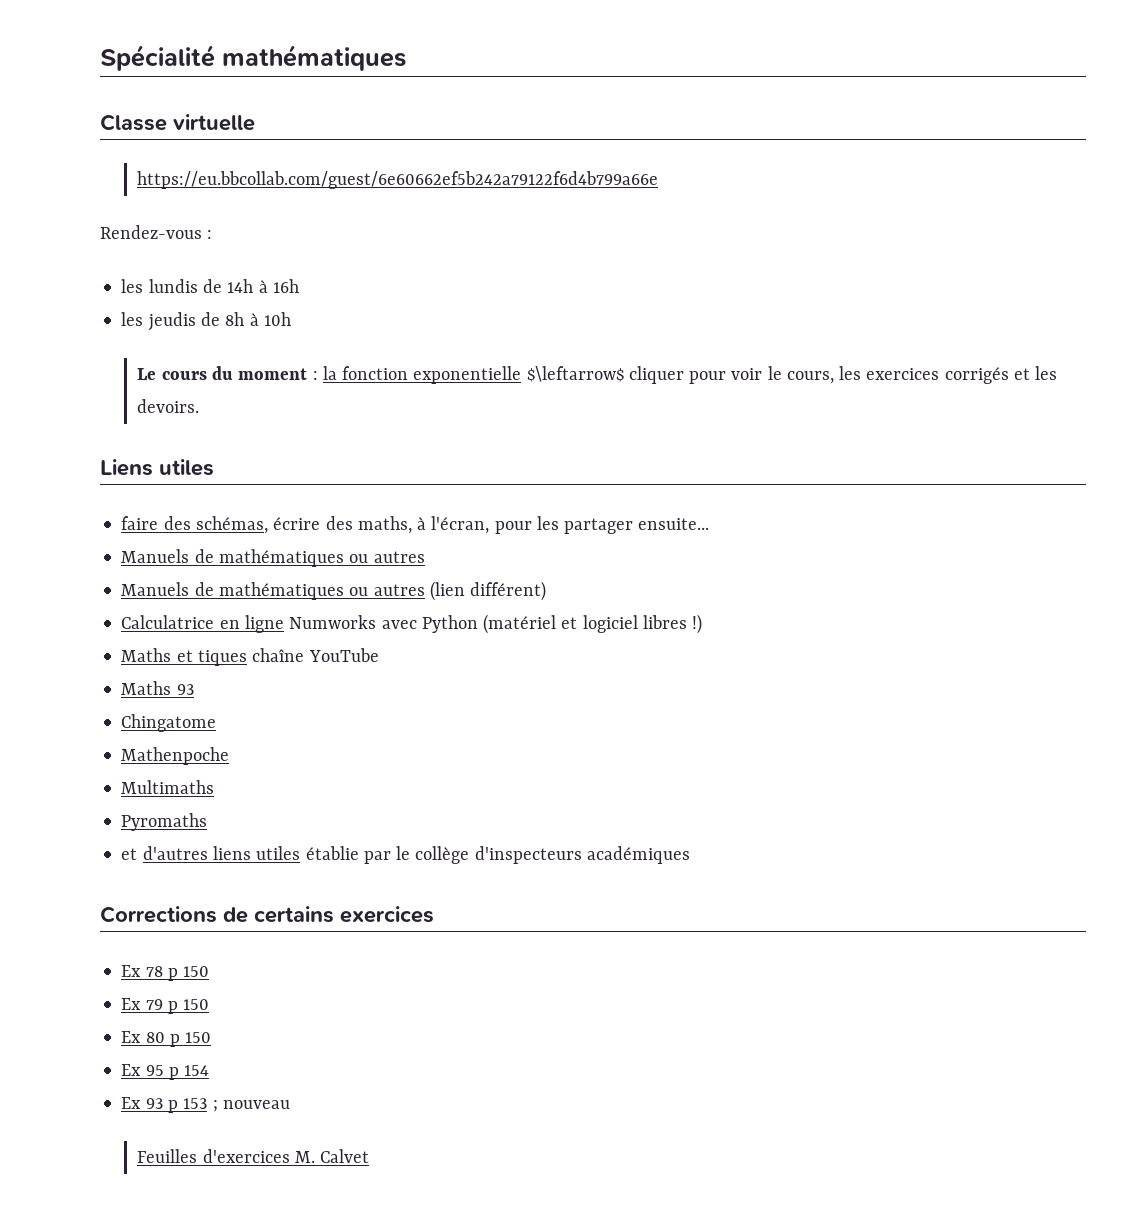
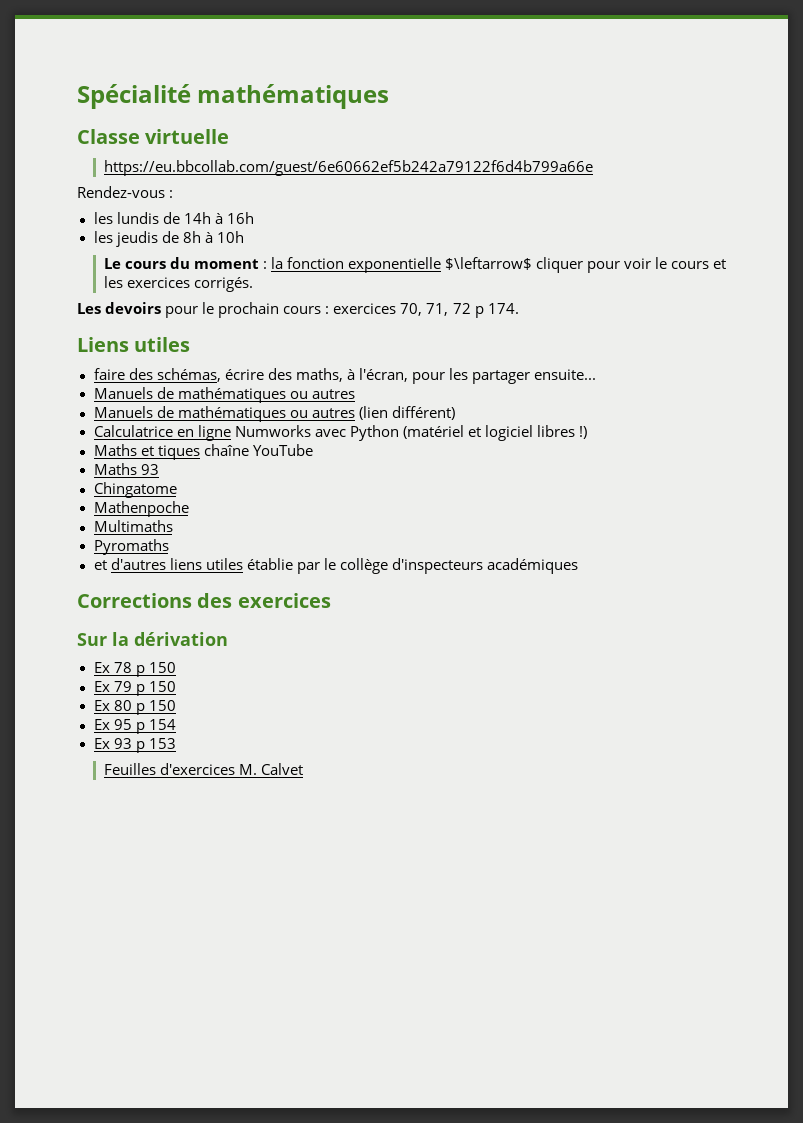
- Le cours du moment : la fonction exponentielle $\leftarrow$ cliquer pour voir le cours, les exercices corrigés et les devoirs.
+ Le cours du moment : la fonction exponentielle $\leftarrow$ cliquer pour voir le cours et les exercices corrigés.
+ Les devoirs pour le prochain cours : exercices 70, 71, 72 p 174.
- Corrections de certains exercices
+ Corrections des exercices
+ Sur la dérivation
- Ex 93 p 153 ; nouveau
+ Ex 93 p 153

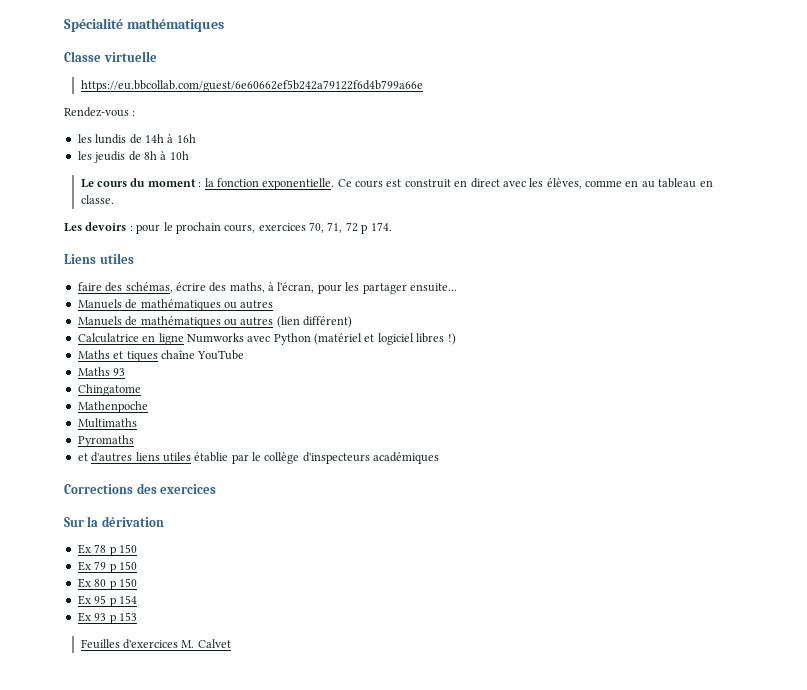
- Le cours du moment : la fonction exponentielle $\leftarrow$ cliquer pour voir le cours et les exercices corrigés.
+ Le cours du moment : la fonction exponentielle. Ce cours est construit en direct avec les élèves, comme en au tableau en classe.
- Les devoirs pour le prochain cours : exercices 70, 71, 72 p 174.
+ Les devoirs : pour le prochain cours, exercices 70, 71, 72 p 174.

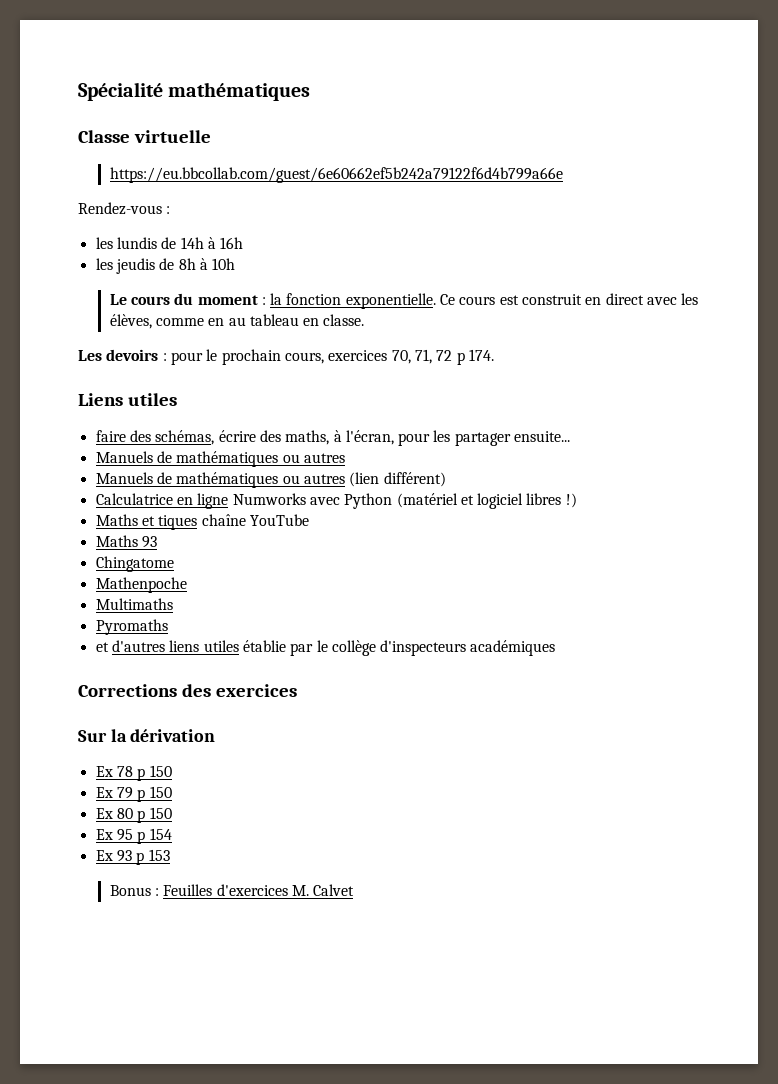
- Feuilles d'exercices M. Calvet
+ Bonus : Feuilles d'exercices M. Calvet

